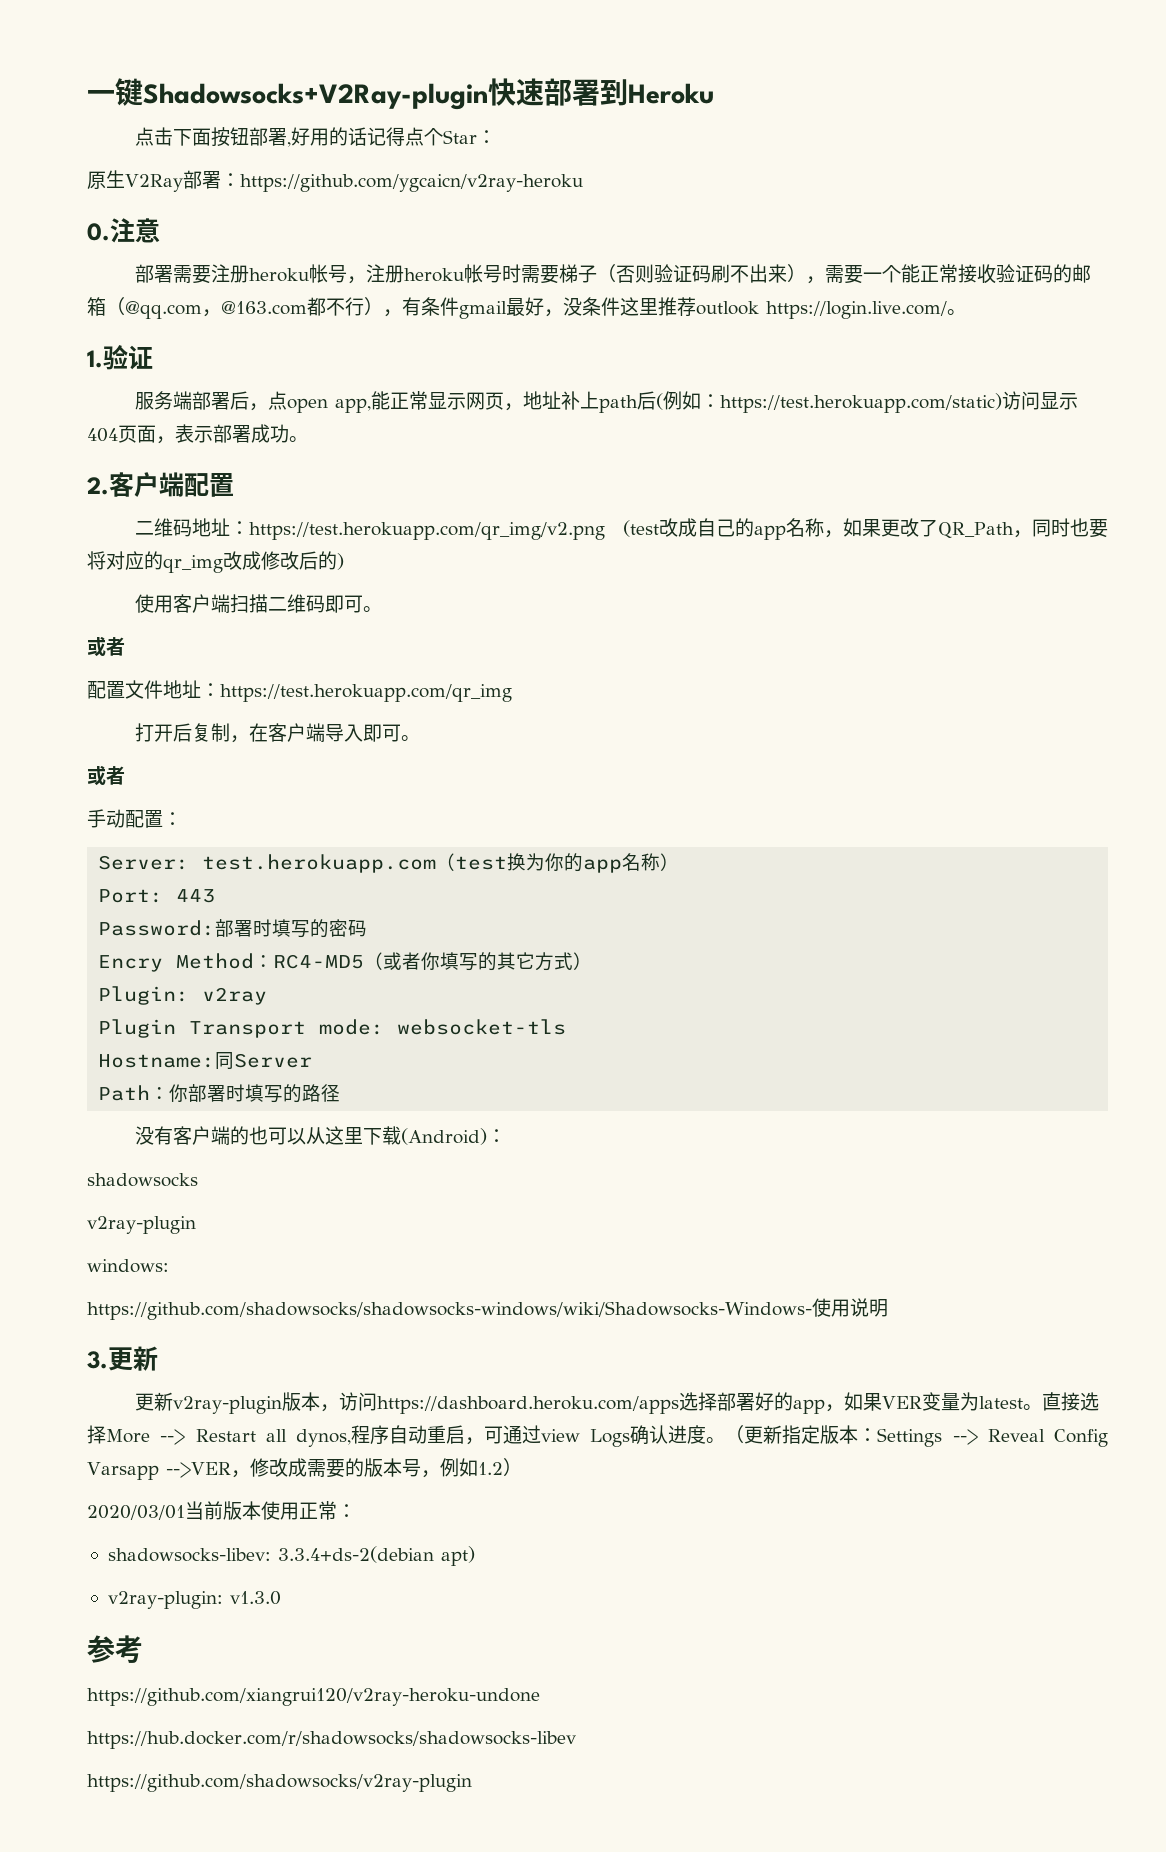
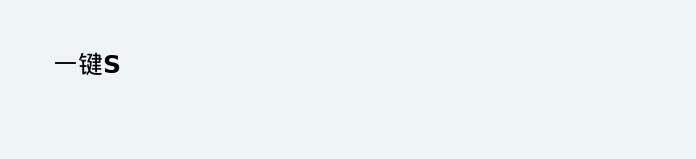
- 一键Shadowsocks+V2Ray-plugin快速部署到Heroku
- 点击下面按钮部署,好用的话记得点个Star：
- 原生V2Ray部署：https://github.com/ygcaicn/v2ray-heroku
- 0.注意
- 部署需要注册heroku帐号，注册heroku帐号时需要梯子（否则验证码刷不出来），需要一个能正常接收验证码的邮箱（@qq.com，@163.com都不行），有条件gmail最好，没条件这里推荐outlook https://login.live.com/。
- 1.验证
- 服务端部署后，点open app,能正常显示网页，地址补上path后(例如：https://test.herokuapp.com/static)访问显示404页面，表示部署成功。
- 2.客户端配置
- 二维码地址：https://test.herokuapp.com/qr_img/v2.png (test改成自己的app名称，如果更改了QR_Path，同时也要将对应的qr_img改成修改后的)
- 使用客户端扫描二维码即可。
- 或者
- 配置文件地址：https://test.herokuapp.com/qr_img
- 打开后复制，在客户端导入即可。
- 或者
- 手动配置：
- Server: test.herokuapp.com（test换为你的app名称）
- Port: 443
- Password:部署时填写的密码
- Encry Method：RC4-MD5（或者你填写的其它方式）
- Plugin: v2ray
- Plugin Transport mode: websocket-tls
- Hostname:同Server
- Path：你部署时填写的路径
- 没有客户端的也可以从这里下载(Android)：
- shadowsocks
- v2ray-plugin
- windows:
- https://github.com/shadowsocks/shadowsocks-windows/wiki/Shadowsocks-Windows-使用说明
- 3.更新
- 更新v2ray-plugin版本，访问https://dashboard.heroku.com/apps选择部署好的app，如果VER变量为latest。直接选择More --> Restart all dynos,程序自动重启，可通过view Logs确认进度。（更新指定版本：Settings --> Reveal Config Varsapp -->VER，修改成需要的版本号，例如1.2）
- 2020/03/01当前版本使用正常：
- shadowsocks-libev: 3.3.4+ds-2(debian apt)
- v2ray-plugin: v1.3.0
- 参考
- https://github.com/xiangrui120/v2ray-heroku-undone
- https://hub.docker.com/r/shadowsocks/shadowsocks-libev
- https://github.com/shadowsocks/v2ray-plugin
+ 一键S

